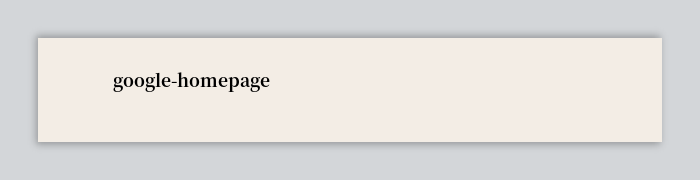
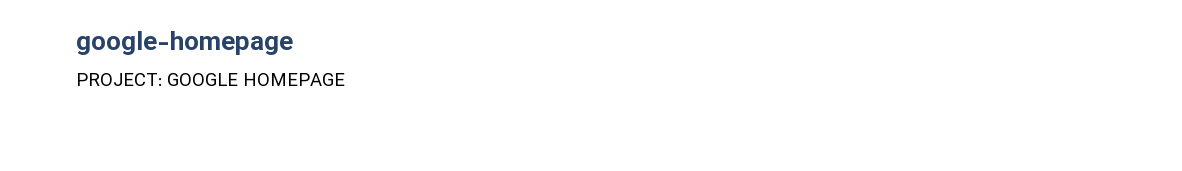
+ PROJECT: GOOGLE HOMEPAGE

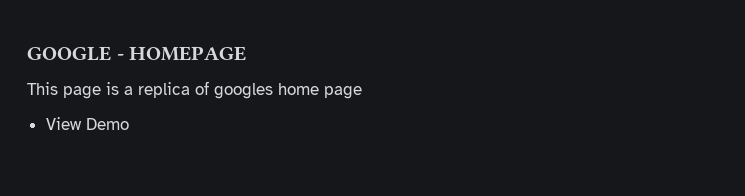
- google-homepage
- PROJECT: GOOGLE HOMEPAGE
+ GOOGLE - HOMEPAGE
+ This page is a replica of googles home page
+ View Demo

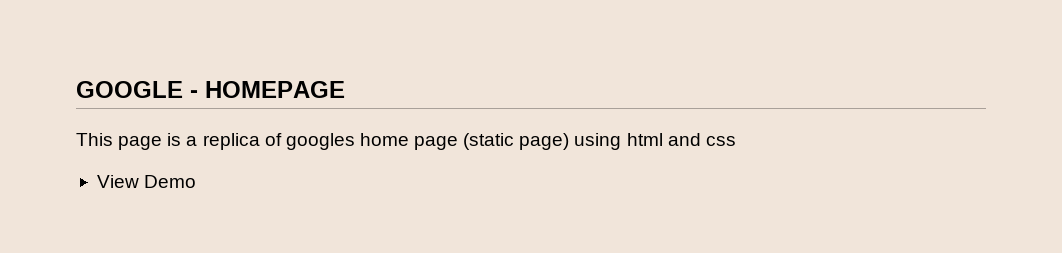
- This page is a replica of googles home page
+ This page is a replica of googles home page (static page) using html and css

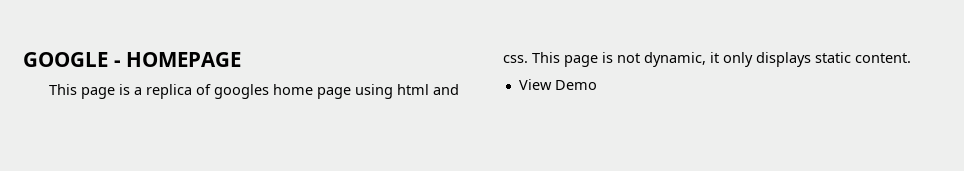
- This page is a replica of googles home page (static page) using html and css
+ This page is a replica of googles home page using html and css. This page is not dynamic, it only displays static content.

